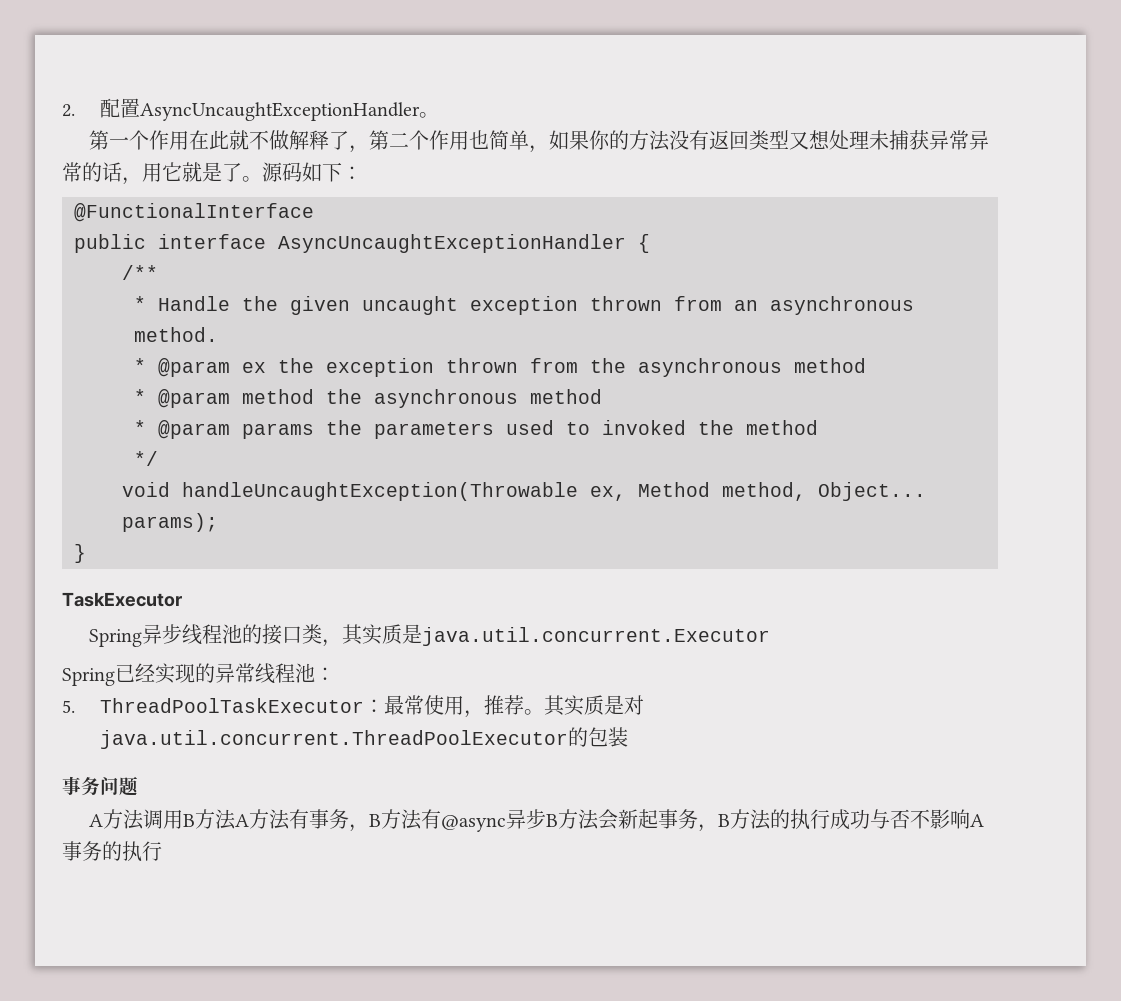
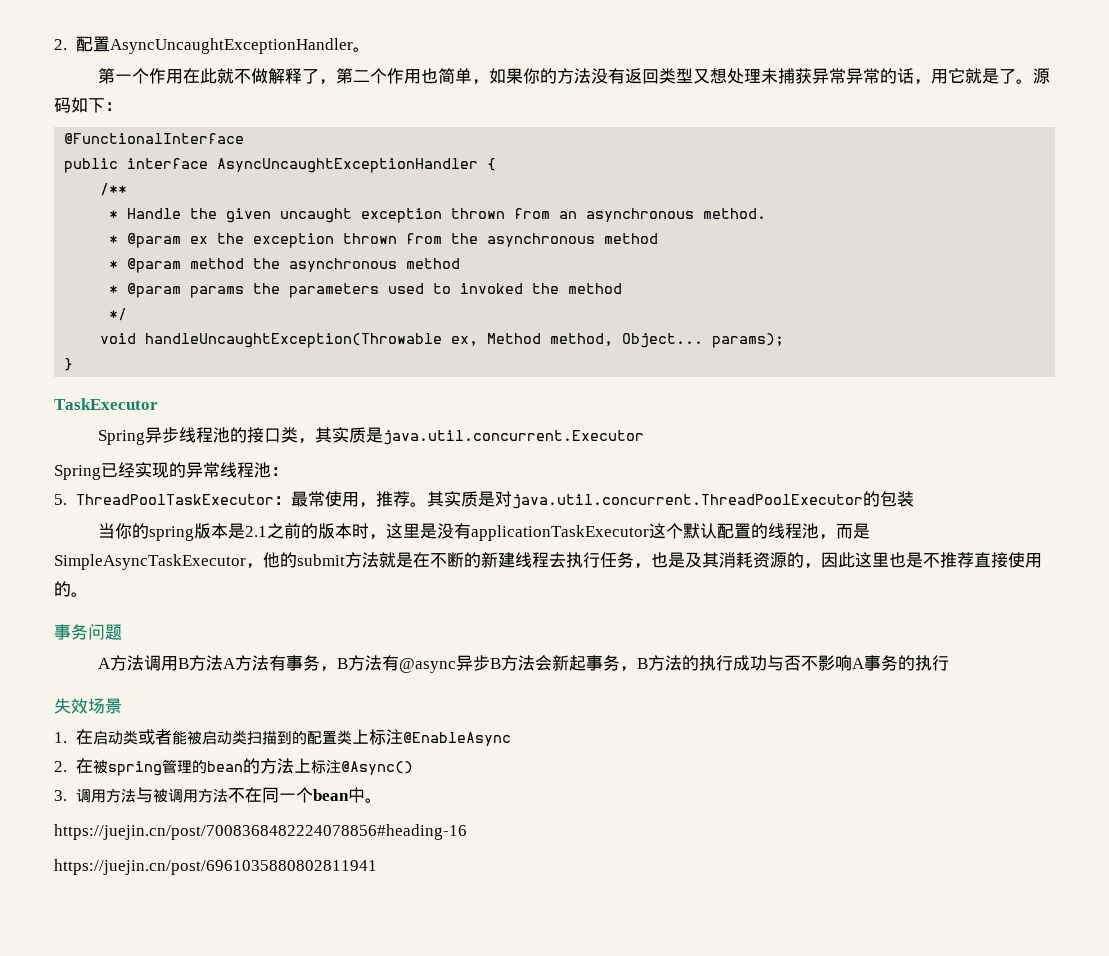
+ 当你的spring版本是2.1之前的版本时，这里是没有applicationTaskExecutor这个默认配置的线程池，而是SimpleAsyncTaskExecutor，他的submit方法就是在不断的新建线程去执行任务，也是及其消耗资源的，因此这里也是不推荐直接使用的。
+ 失效场景
+ 1.在启动类或者能被启动类扫描到的配置类上标注@EnableAsync
+ 2.在被spring管理的bean的方法上标注@Async()
+ 3.调用方法与被调用方法不在同一个bean中。
+ https://juejin.cn/post/7008368482224078856#heading-16
+ https://juejin.cn/post/6961035880802811941

